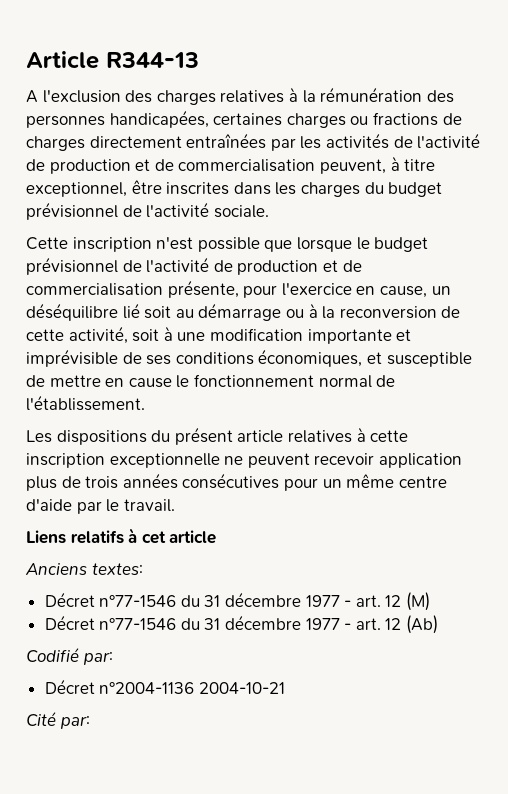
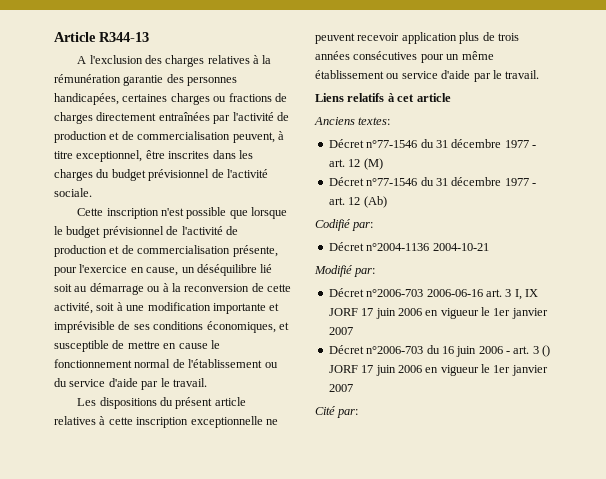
- A l'exclusion des charges relatives à la rémunération des personnes handicapées, certaines charges ou fractions de charges directement entraînées par les activités de l'activité de production et de commercialisation peuvent, à titre exceptionnel, être inscrites dans les charges du budget prévisionnel de l'activité sociale.
+ A l'exclusion des charges relatives à la rémunération garantie des personnes handicapées, certaines charges ou fractions de charges directement entraînées par l'activité de production et de commercialisation peuvent, à titre exceptionnel, être inscrites dans les charges du budget prévisionnel de l'activité sociale.
- Cette inscription n'est possible que lorsque le budget prévisionnel de l'activité de production et de commercialisation présente, pour l'exercice en cause, un déséquilibre lié soit au démarrage ou à la reconversion de cette activité, soit à une modification importante et imprévisible de ses conditions économiques, et susceptible de mettre en cause le fonctionnement normal de l'établissement.
+ Cette inscription n'est possible que lorsque le budget prévisionnel de l'activité de production et de commercialisation présente, pour l'exercice en cause, un déséquilibre lié soit au démarrage ou à la reconversion de cette activité, soit à une modification importante et imprévisible de ses conditions économiques, et susceptible de mettre en cause le fonctionnement normal de l'établissement ou du service d'aide par le travail.
- Les dispositions du présent article relatives à cette inscription exceptionnelle ne peuvent recevoir application plus de trois années consécutives pour un même centre d'aide par le travail.
+ Les dispositions du présent article relatives à cette inscription exceptionnelle ne peuvent recevoir application plus de trois années consécutives pour un même établissement ou service d'aide par le travail.
+ Modifié par:
+ Décret n°2006-703 2006-06-16 art. 3 I, IX JORF 17 juin 2006 en vigueur le 1er janvier 2007
+ Décret n°2006-703 du 16 juin 2006 - art. 3 () JORF 17 juin 2006 en vigueur le 1er janvier 2007

